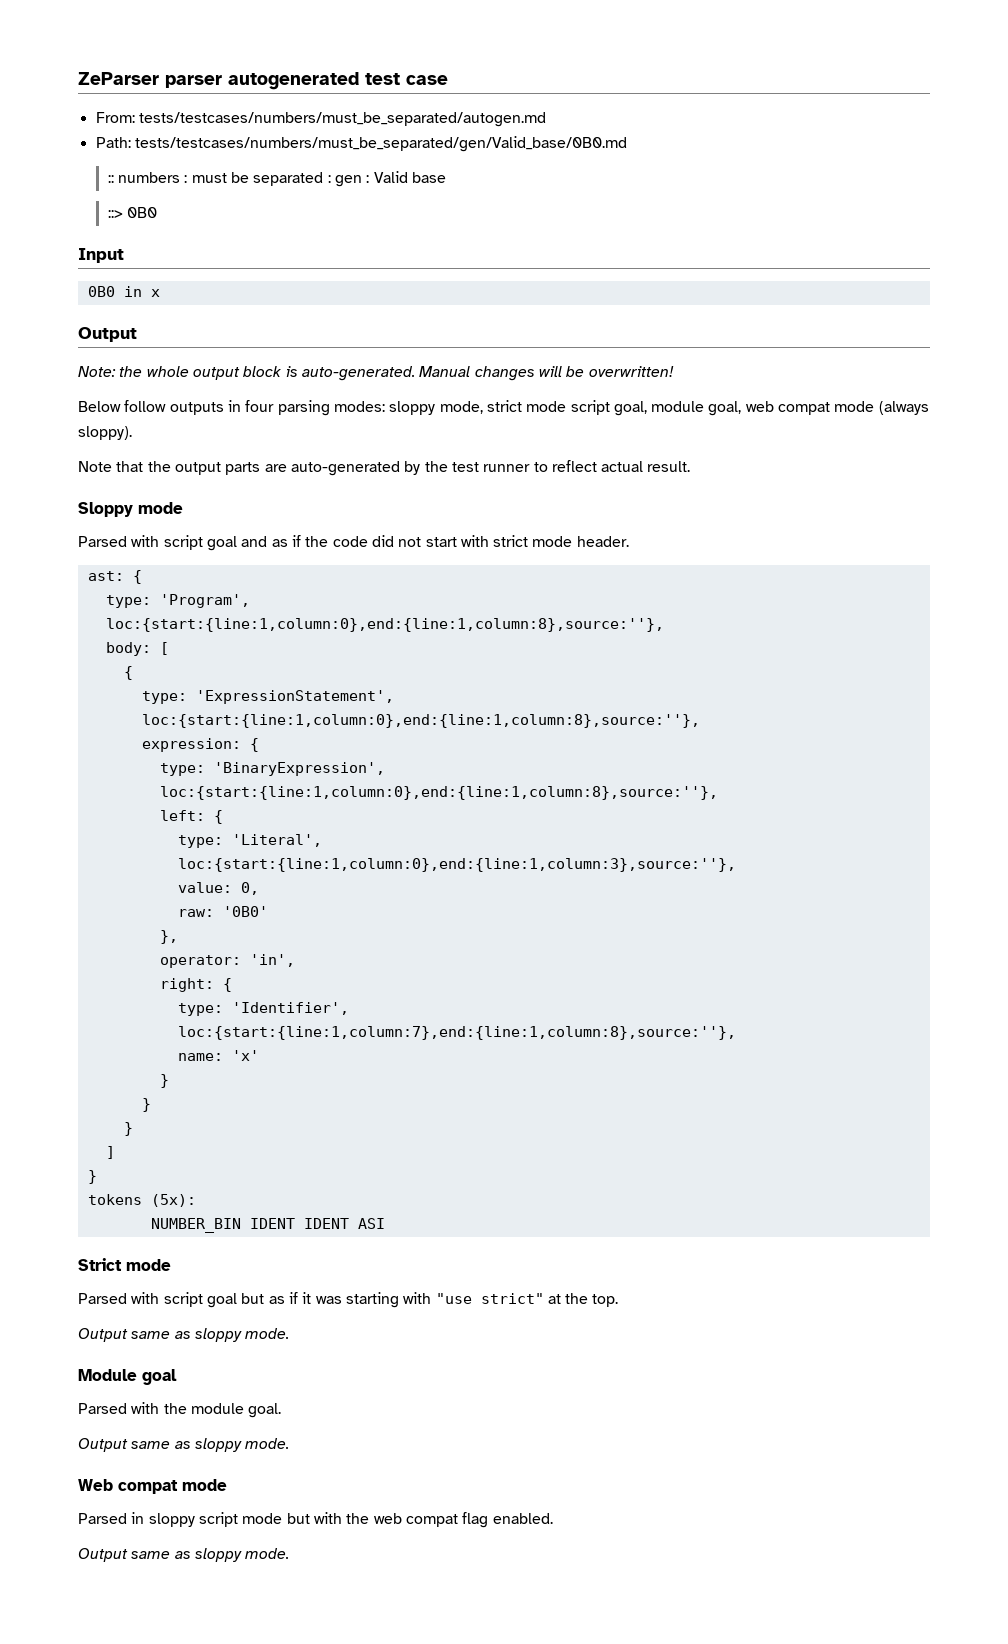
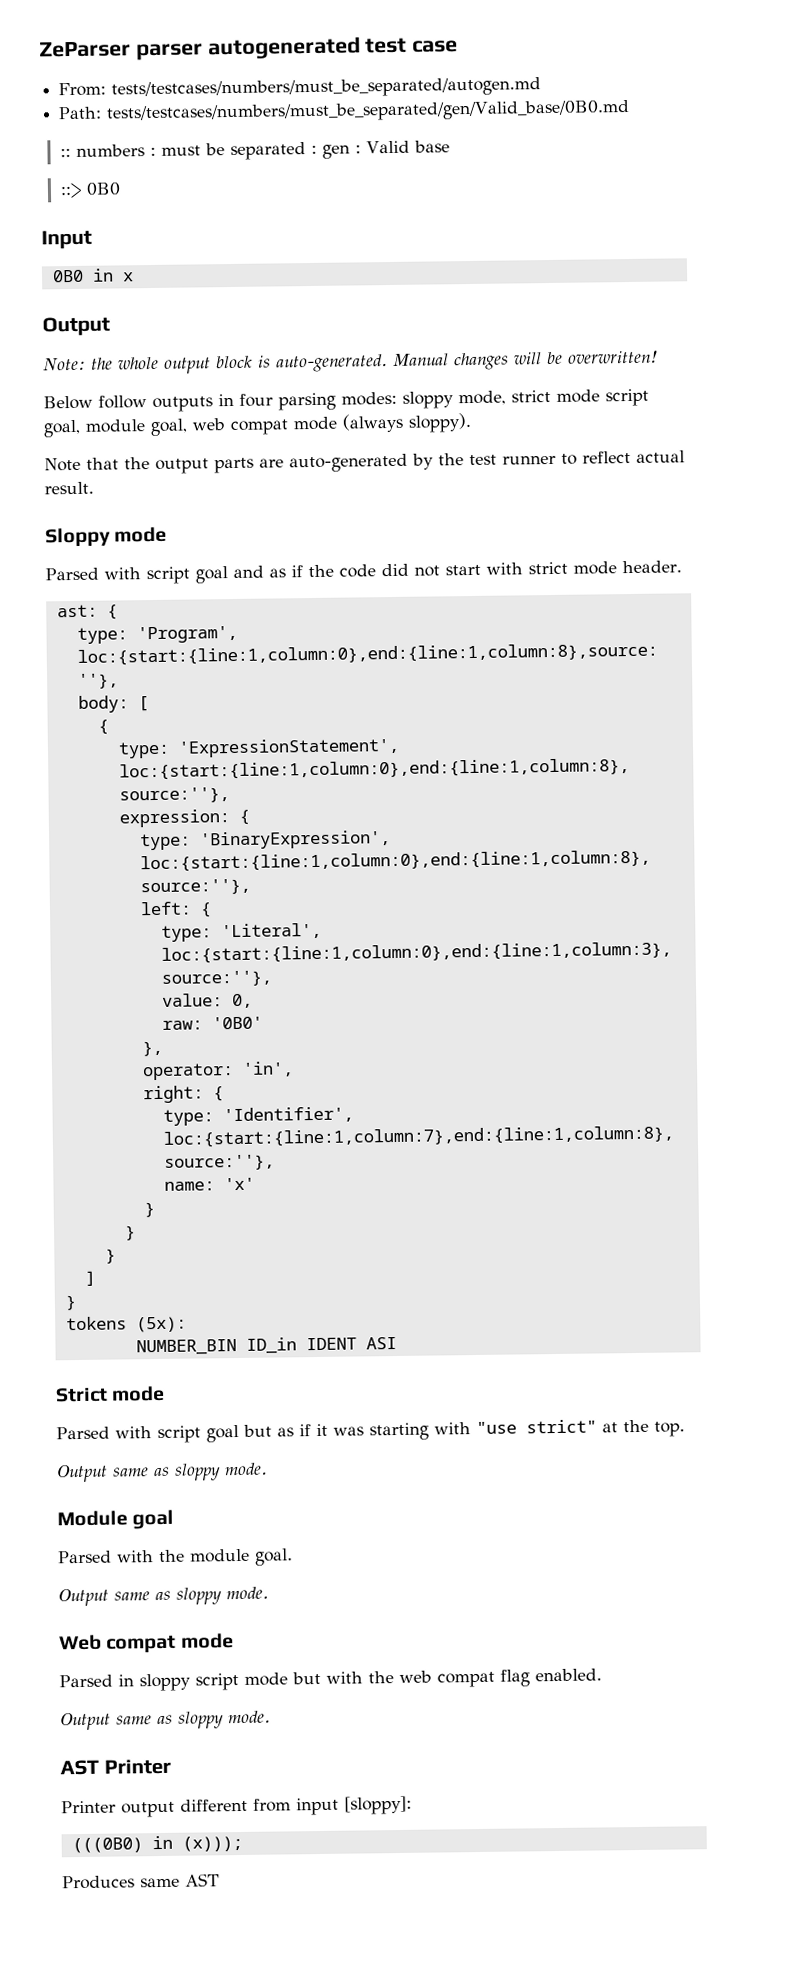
- NUMBER_BIN IDENT IDENT ASI
+ NUMBER_BIN ID_in IDENT ASI
+ AST Printer
+ Printer output different from input [sloppy]:
+ (((0B0) in (x)));
+ Produces same AST

